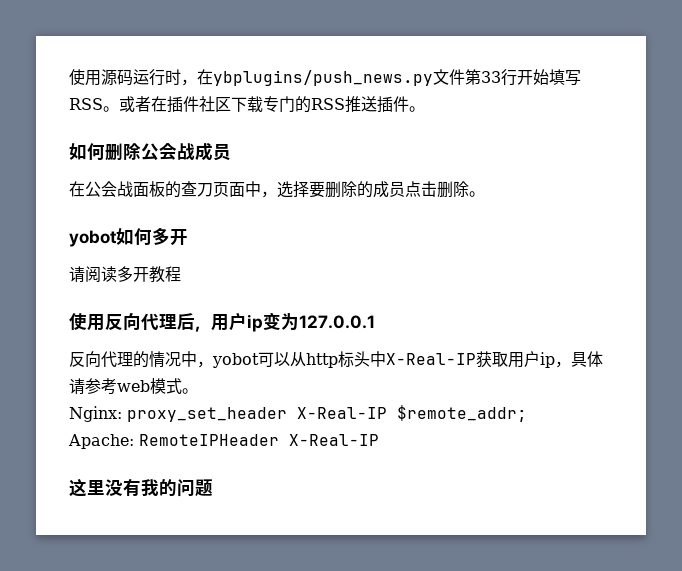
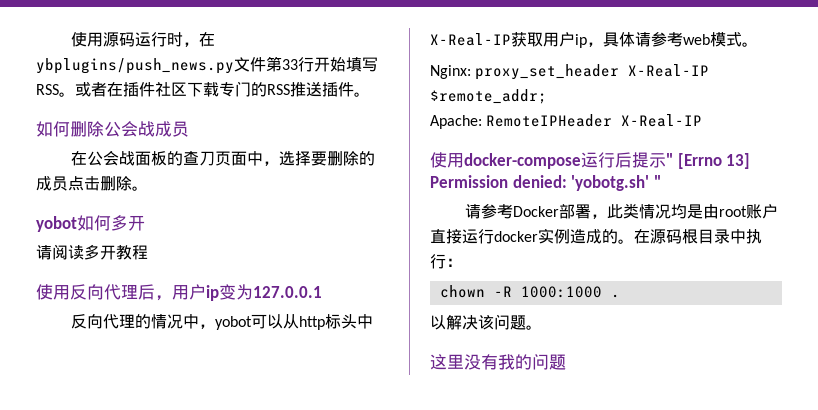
+ 使用docker-compose运行后提示" [Errno 13] Permission denied: 'yobotg.sh' "
+ 请参考Docker部署，此类情况均是由root账户直接运行docker实例造成的。在源码根目录中执行：
+ chown -R 1000:1000 .
+ 以解决该问题。

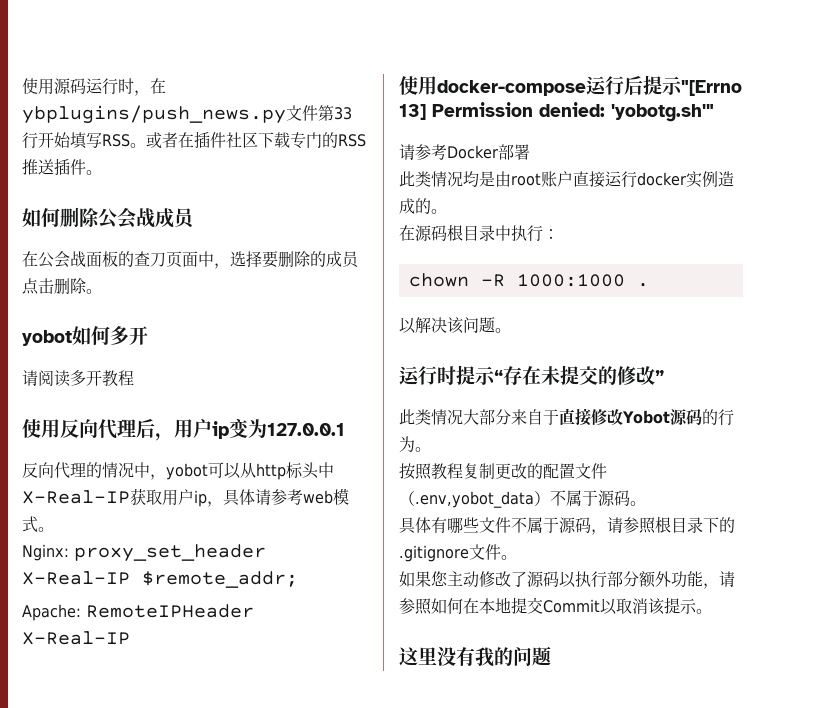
- 使用docker-compose运行后提示" [Errno 13] Permission denied: 'yobotg.sh' "
+ 使用docker-compose运行后提示"[Errno 13] Permission denied: 'yobotg.sh'"
- 请参考Docker部署，此类情况均是由root账户直接运行docker实例造成的。在源码根目录中执行：
+ 请参考Docker部署
+ 此类情况均是由root账户直接运行docker实例造成的。
+ 在源码根目录中执行：
+ 运行时提示“存在未提交的修改”
+ 此类情况大部分来自于直接修改Yobot源码的行为。
+ 按照教程复制更改的配置文件（.env,yobot_data）不属于源码。
+ 具体有哪些文件不属于源码，请参照根目录下的.gitignore文件。
+ 如果您主动修改了源码以执行部分额外功能，请参照如何在本地提交Commit以取消该提示。

